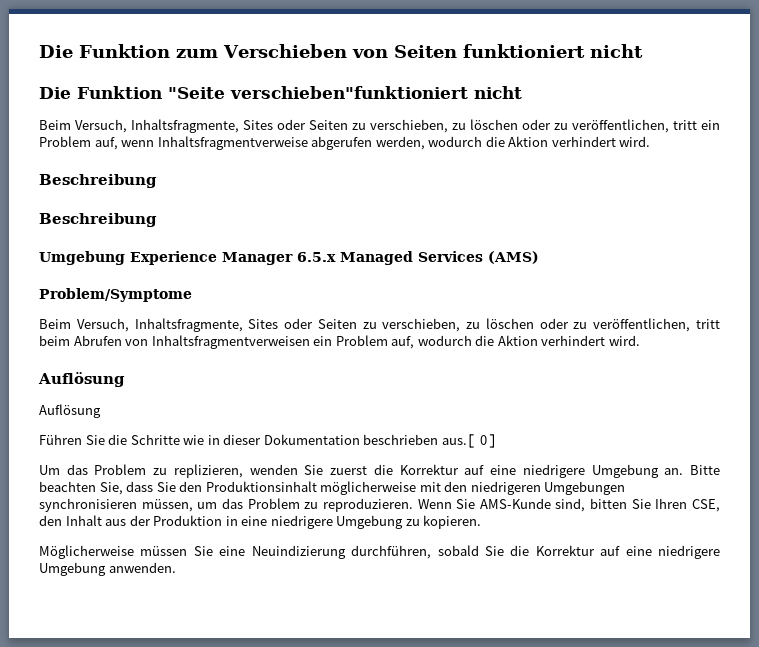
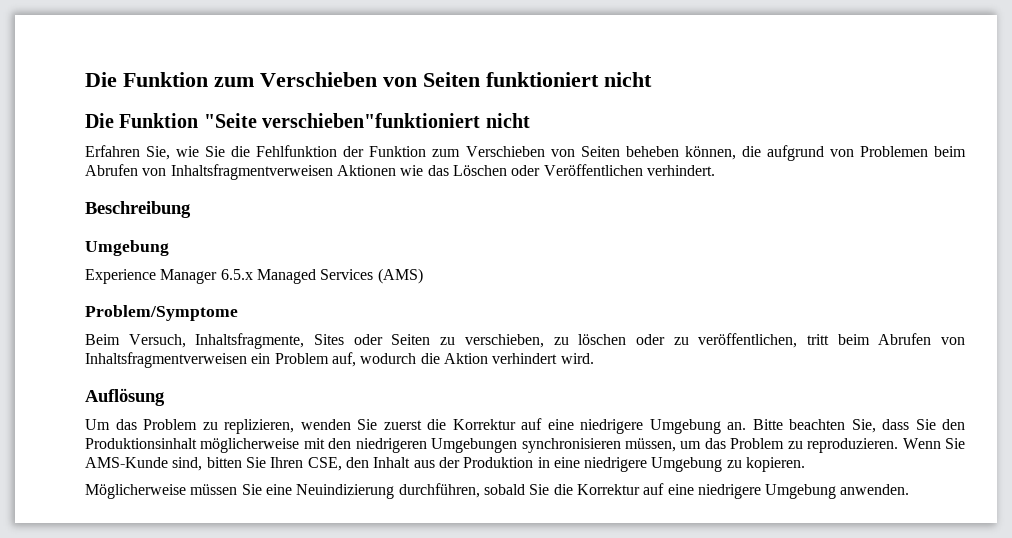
- Beim Versuch, Inhaltsfragmente, Sites oder Seiten zu verschieben, zu löschen oder zu veröffentlichen, tritt ein Problem auf, wenn Inhaltsfragmentverweise abgerufen werden, wodurch die Aktion verhindert wird.
+ Erfahren Sie, wie Sie die Fehlfunktion der Funktion zum Verschieben von Seiten beheben können, die aufgrund von Problemen beim Abrufen von Inhaltsfragmentverweisen Aktionen wie das Löschen oder Veröffentlichen verhindert.
  Beschreibung
- Beschreibung
- Umgebung Experience Manager 6.5.x Managed Services (AMS)
+ Umgebung
+ Experience Manager 6.5.x Managed Services (AMS)
  Beim Versuch, Inhaltsfragmente, Sites oder Seiten zu verschieben, zu löschen oder zu veröffentlichen, tritt beim Abrufen von Inhaltsfragmentverweisen ein Problem auf, wodurch die Aktion verhindert wird.
  Auflösung
- Auflösung
- Führen Sie die Schritte wie in dieser Dokumentation beschrieben aus.[ 0]

